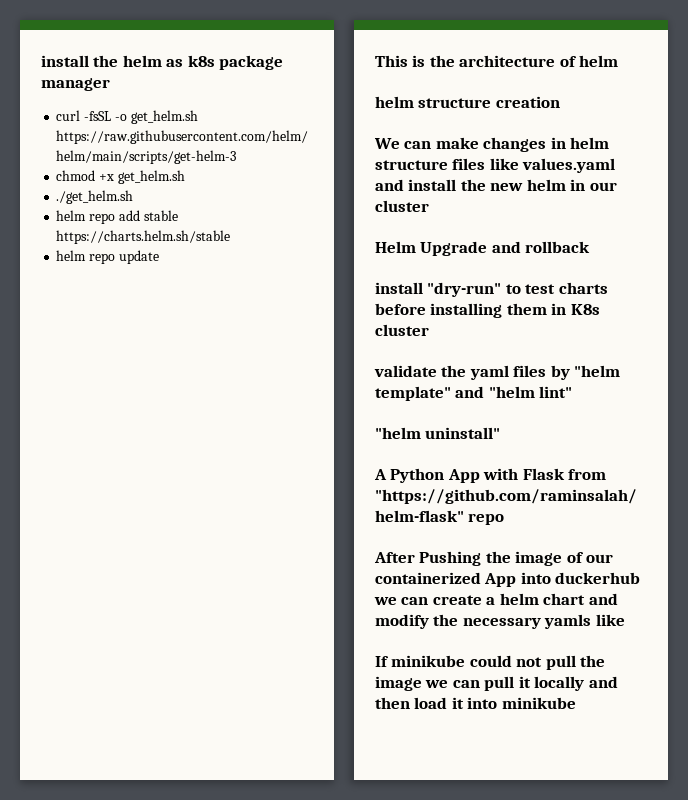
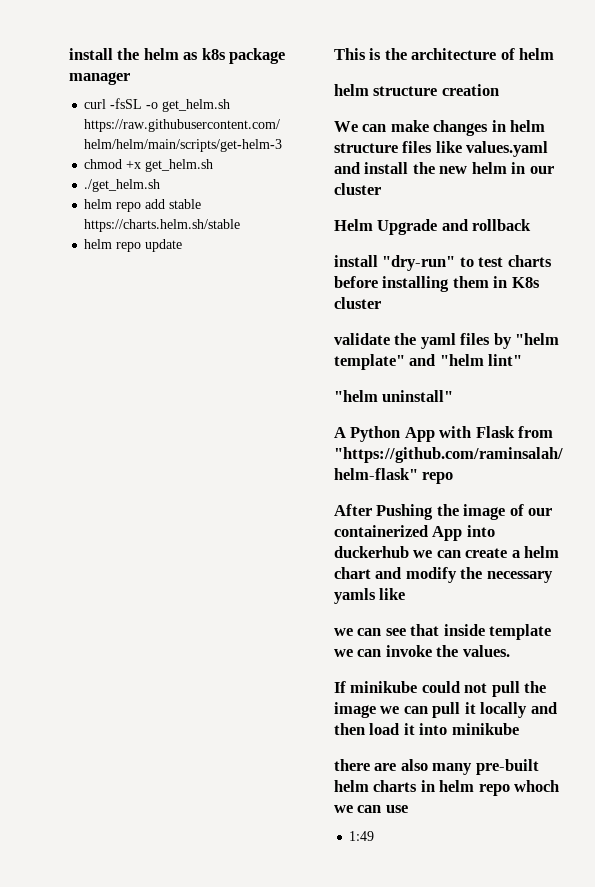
+ we can see that inside template we can invoke the values.
+ there are also many pre-built helm charts in helm repo whoch we can use
+ 1:49

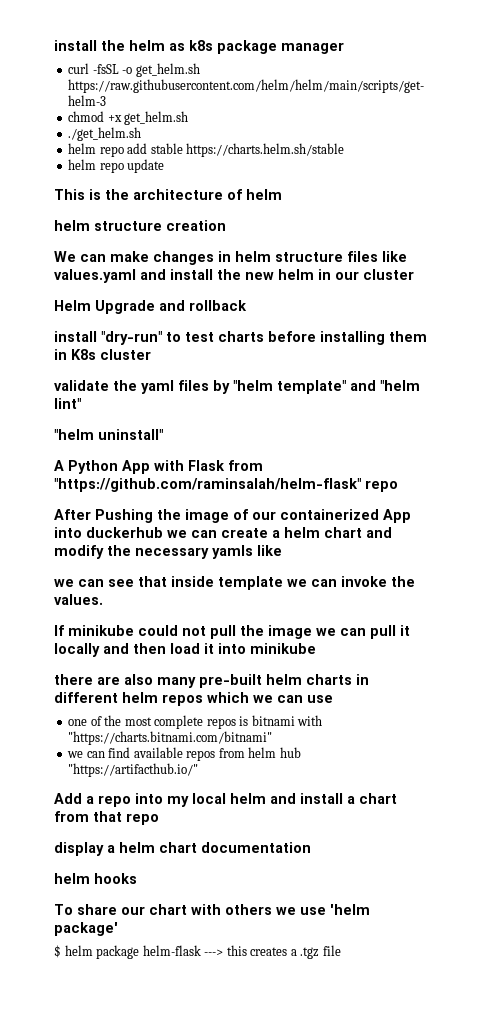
- there are also many pre-built helm charts in helm repo whoch we can use
+ there are also many pre-built helm charts in different helm repos which we can use
- 1:49
+ one of the most complete repos is bitnami with "https://charts.bitnami.com/bitnami"
+ we can find available repos from helm hub "https://artifacthub.io/"
+ Add a repo into my local helm and install a chart from that repo
+ display a helm chart documentation
+ helm hooks
+ To share our chart with others we use 'helm package'
+ $ helm package helm-flask ---> this creates a .tgz file

